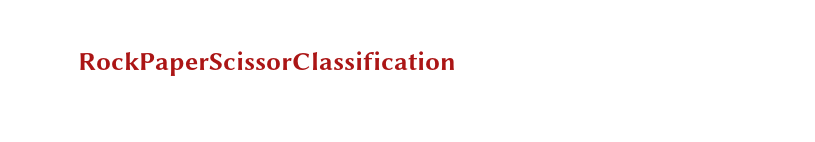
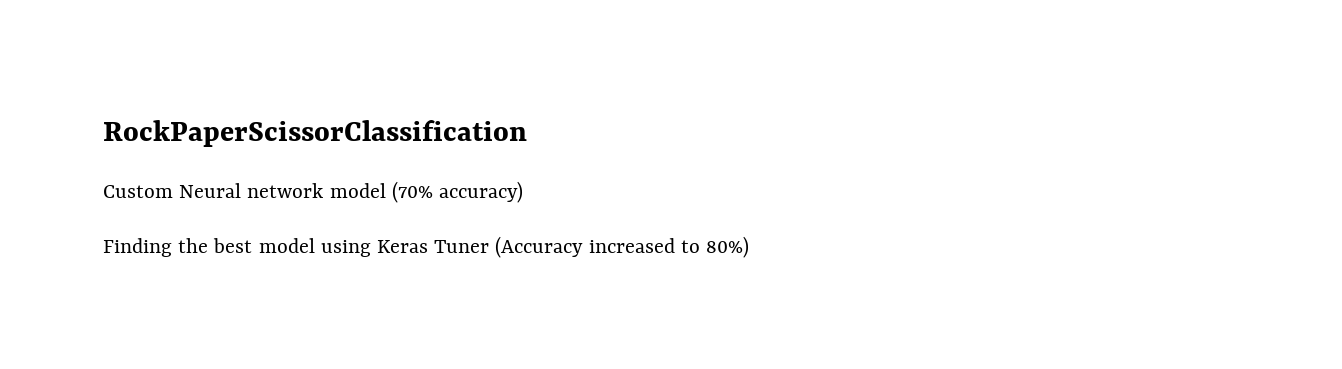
+ Custom Neural network model (70% accuracy)
+ Finding the best model using Keras Tuner (Accuracy increased to 80%)

